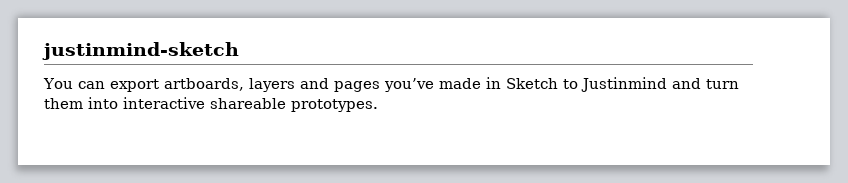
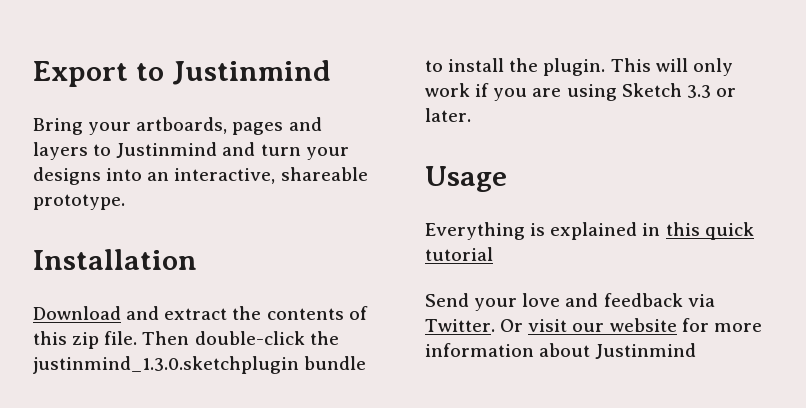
- justinmind-sketch
- You can export artboards, layers and pages you’ve made in Sketch to Justinmind and turn them into interactive shareable prototypes.
+ Export to Justinmind
+ Bring your artboards, pages and layers to Justinmind and turn your designs into an interactive, shareable prototype.
+ Installation
+ Download and extract the contents of this zip file. Then double-click the justinmind_1.3.0.sketchplugin bundle to install the plugin. This will only work if you are using Sketch 3.3 or later.
+ Usage
+ Everything is explained in this quick tutorial
+ Send your love and feedback via Twitter. Or visit our website for more information about Justinmind

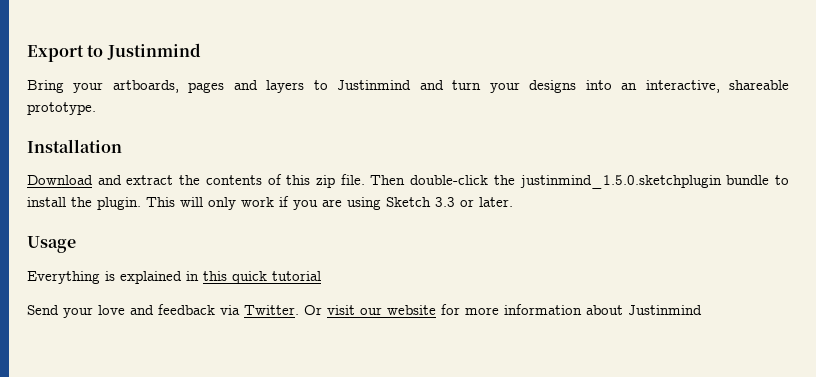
- Then double-click the justinmind_1.3.0.sketchplugin bundle to install the plugin.
+ Then double-click the justinmind_1.5.0.sketchplugin bundle to install the plugin.

